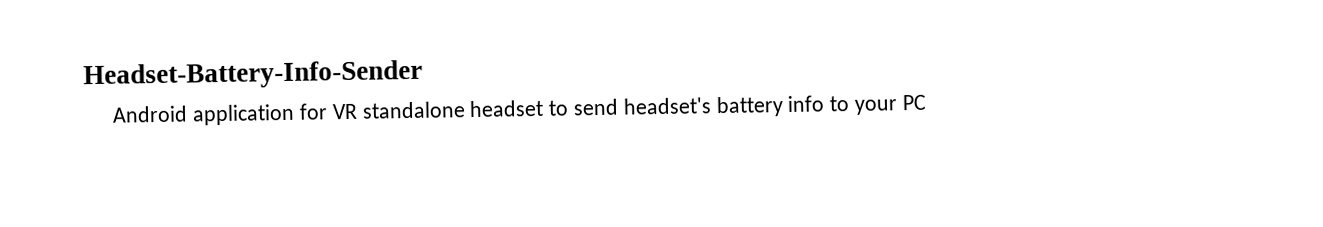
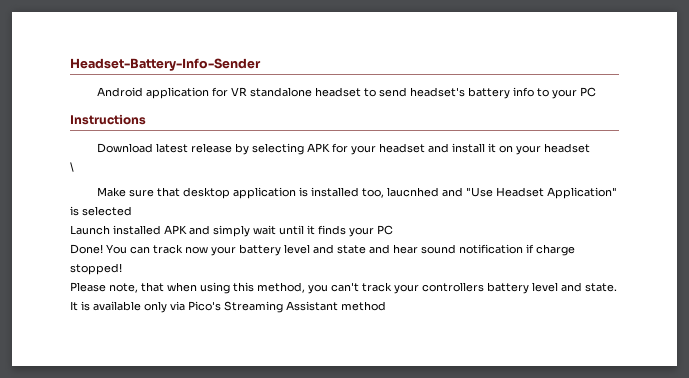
+ Instructions
+ Download latest release by selecting APK for your headset and install it on your headset
+ \
+ Make sure that desktop application is installed too, laucnhed and "Use Headset Application" is selected
+ Launch installed APK and simply wait until it finds your PC
+ Done! You can track now your battery level and state and hear sound notification if charge stopped!
+ Please note, that when using this method, you can't track your controllers battery level and state. It is available only via Pico's Streaming Assistant method

